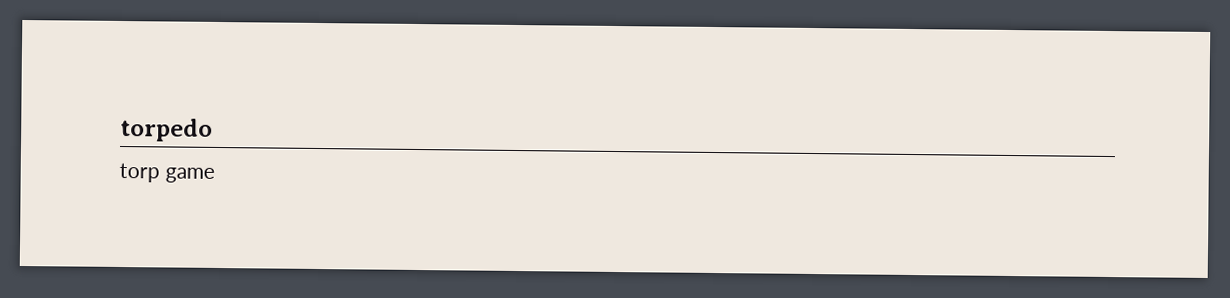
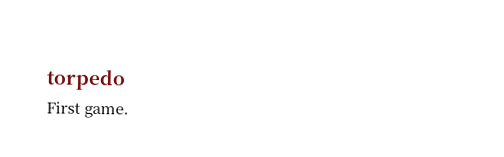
- torp game
+ First game.

